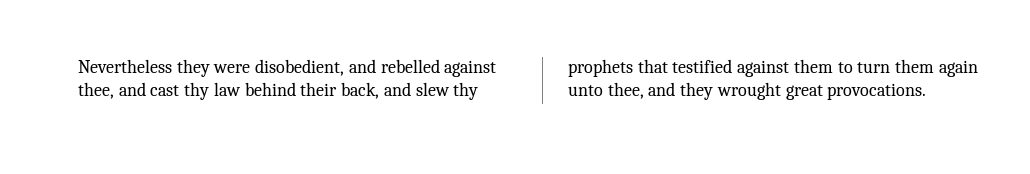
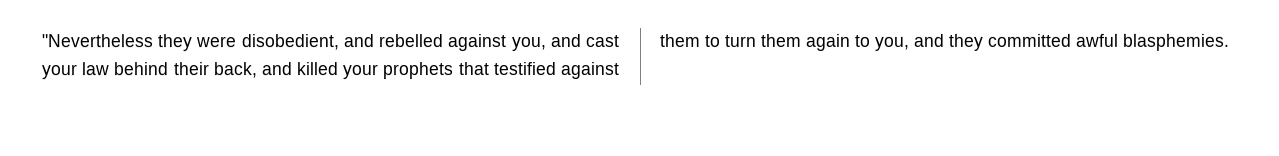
- Nevertheless they were disobedient, and rebelled against thee, and cast thy law behind their back, and slew thy prophets that testified against them to turn them again unto thee, and they wrought great provocations.
+ "Nevertheless they were disobedient, and rebelled against you, and cast your law behind their back, and killed your prophets that testified against them to turn them again to you, and they committed awful blasphemies.

